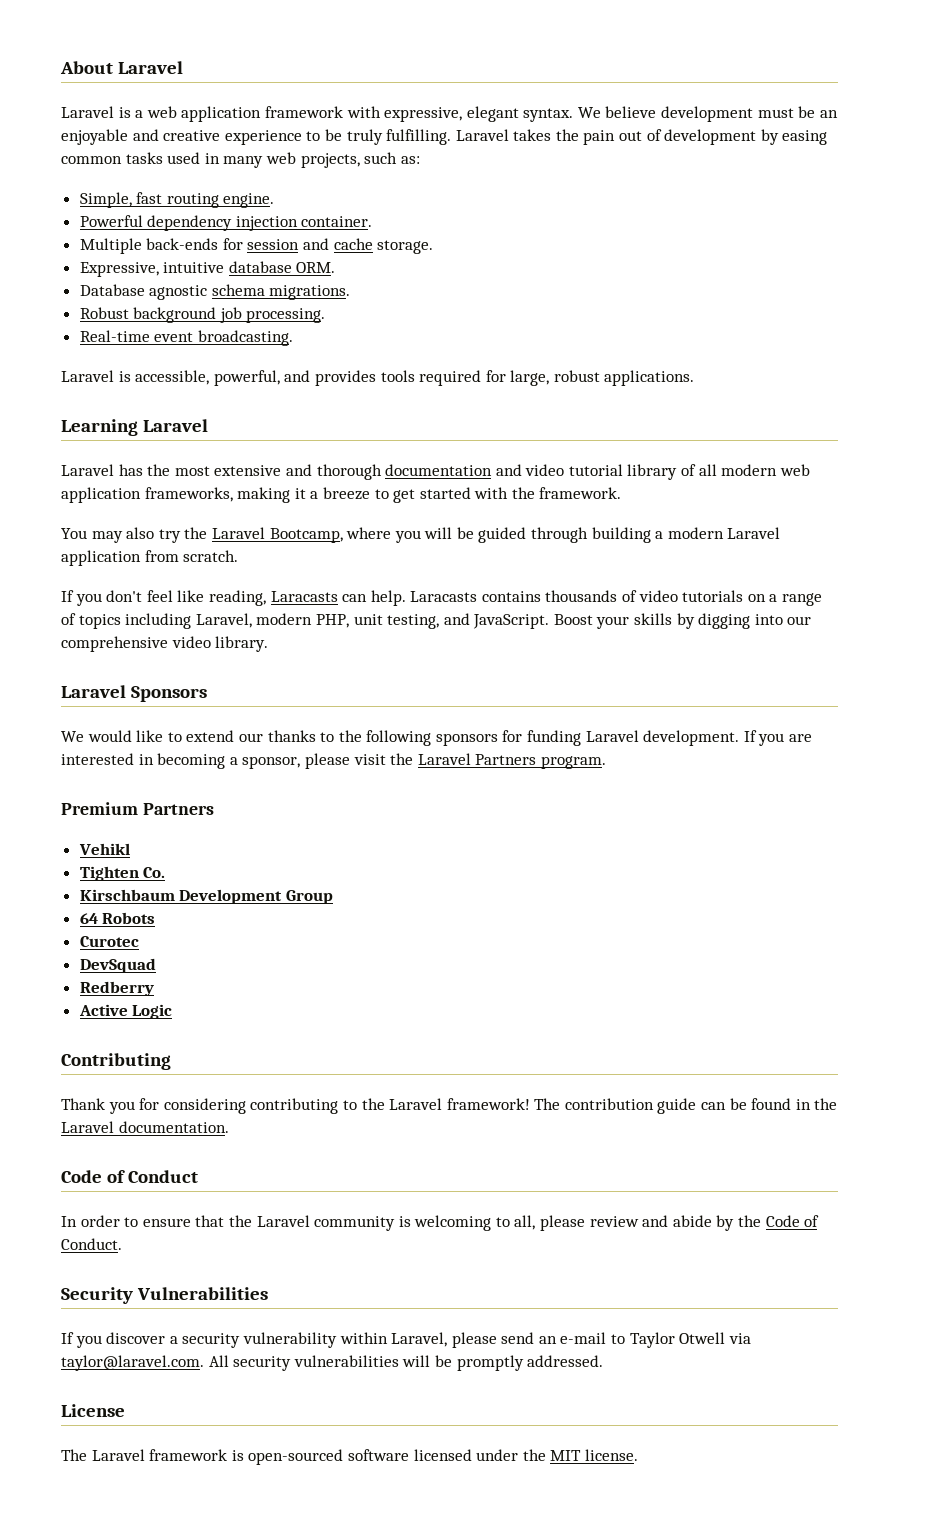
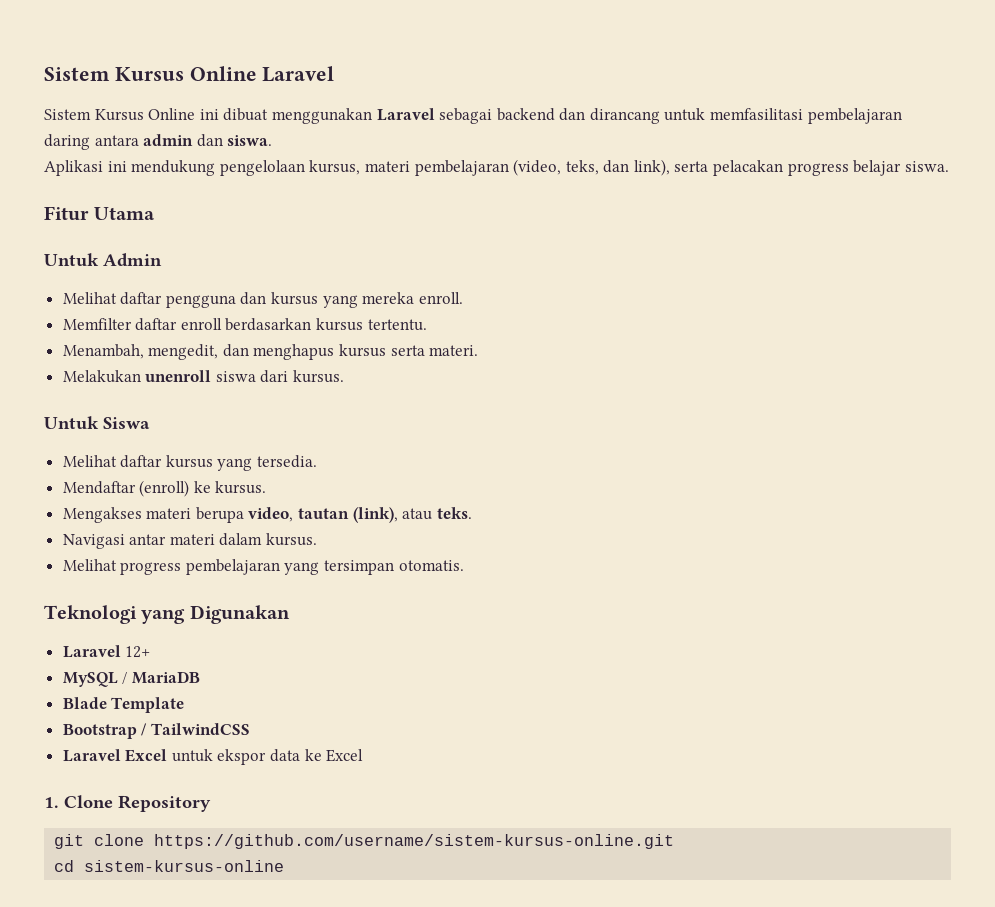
- About Laravel
- Laravel is a web application framework with expressive, elegant syntax. We believe development must be an enjoyable and creative experience to be truly fulfilling. Laravel takes the pain out of development by easing common tasks used in many web projects, such as:
- Simple, fast routing engine.
- Powerful dependency injection container.
- Multiple back-ends for session and cache storage.
- Expressive, intuitive database ORM.
- Database agnostic schema migrations.
- Robust background job processing.
- Real-time event broadcasting.
- Laravel is accessible, powerful, and provides tools required for large, robust applications.
- Learning Laravel
- Laravel has the most extensive and thorough documentation and video tutorial library of all modern web application frameworks, making it a breeze to get started with the framework.
- You may also try the Laravel Bootcamp, where you will be guided through building a modern Laravel application from scratch.
- If you don't feel like reading, Laracasts can help. Laracasts contains thousands of video tutorials on a range of topics including Laravel, modern PHP, unit testing, and JavaScript. Boost your skills by digging into our comprehensive video library.
- Laravel Sponsors
- We would like to extend our thanks to the following sponsors for funding Laravel development. If you are interested in becoming a sponsor, please visit the Laravel Partners program.
- Premium Partners
- Vehikl
- Tighten Co.
- Kirschbaum Development Group
- 64 Robots
- Curotec
- DevSquad
- Redberry
- Active Logic
- Contributing
- Thank you for considering contributing to the Laravel framework! The contribution guide can be found in the Laravel documentation.
- Code of Conduct
- In order to ensure that the Laravel community is welcoming to all, please review and abide by the Code of Conduct.
- Security Vulnerabilities
- If you discover a security vulnerability within Laravel, please send an e-mail to Taylor Otwell via taylor@laravel.com. All security vulnerabilities will be promptly addressed.
- License
- The Laravel framework is open-sourced software licensed under the MIT license.
+ Sistem Kursus Online Laravel
+ Sistem Kursus Online ini dibuat menggunakan Laravel sebagai backend dan dirancang untuk memfasilitasi pembelajaran daring antara admin dan siswa.
+ Aplikasi ini mendukung pengelolaan kursus, materi pembelajaran (video, teks, dan link), serta pelacakan progress belajar siswa.
+ Fitur Utama
+ Untuk Admin
+ Melihat daftar pengguna dan kursus yang mereka enroll.
+ Memfilter daftar enroll berdasarkan kursus tertentu.
+ Menambah, mengedit, dan menghapus kursus serta materi.
+ Melakukan unenroll siswa dari kursus.
+ Untuk Siswa
+ Melihat daftar kursus yang tersedia.
+ Mendaftar (enroll) ke kursus.
+ Mengakses materi berupa video, tautan (link), atau teks.
+ Navigasi antar materi dalam kursus.
+ Melihat progress pembelajaran yang tersimpan otomatis.
+ Teknologi yang Digunakan
+ Laravel 12+
+ MySQL / MariaDB
+ Blade Template
+ Bootstrap / TailwindCSS
+ Laravel Excel untuk ekspor data ke Excel
+ 1. Clone Repository
+ git clone https://github.com/username/sistem-kursus-online.git
+ cd sistem-kursus-online

